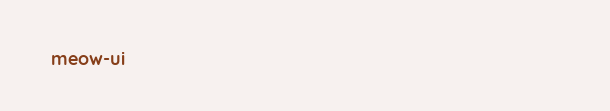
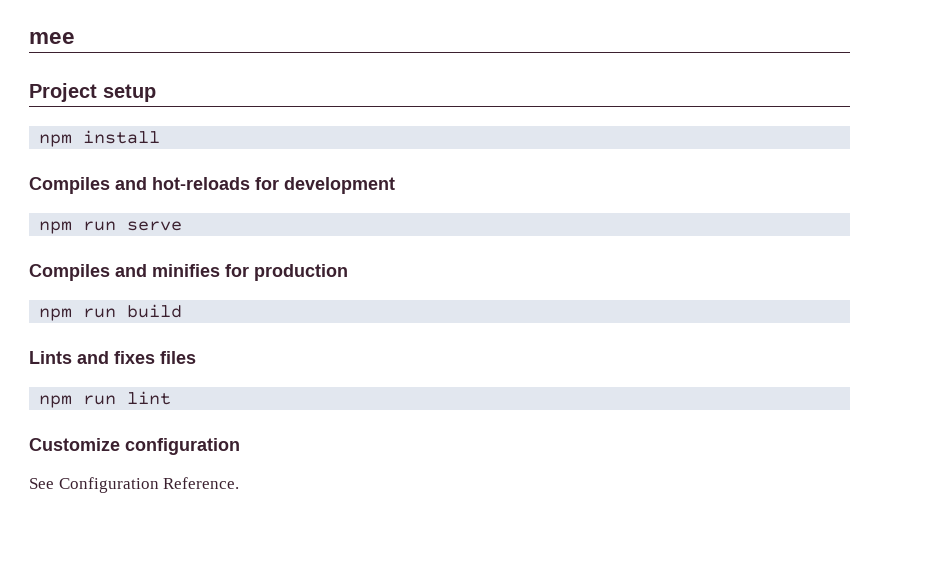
- meow-ui
+ mee
+ Project setup
+ npm install
+ Compiles and hot-reloads for development
+ npm run serve
+ Compiles and minifies for production
+ npm run build
+ Lints and fixes files
+ npm run lint
+ Customize configuration
+ See Configuration Reference.

